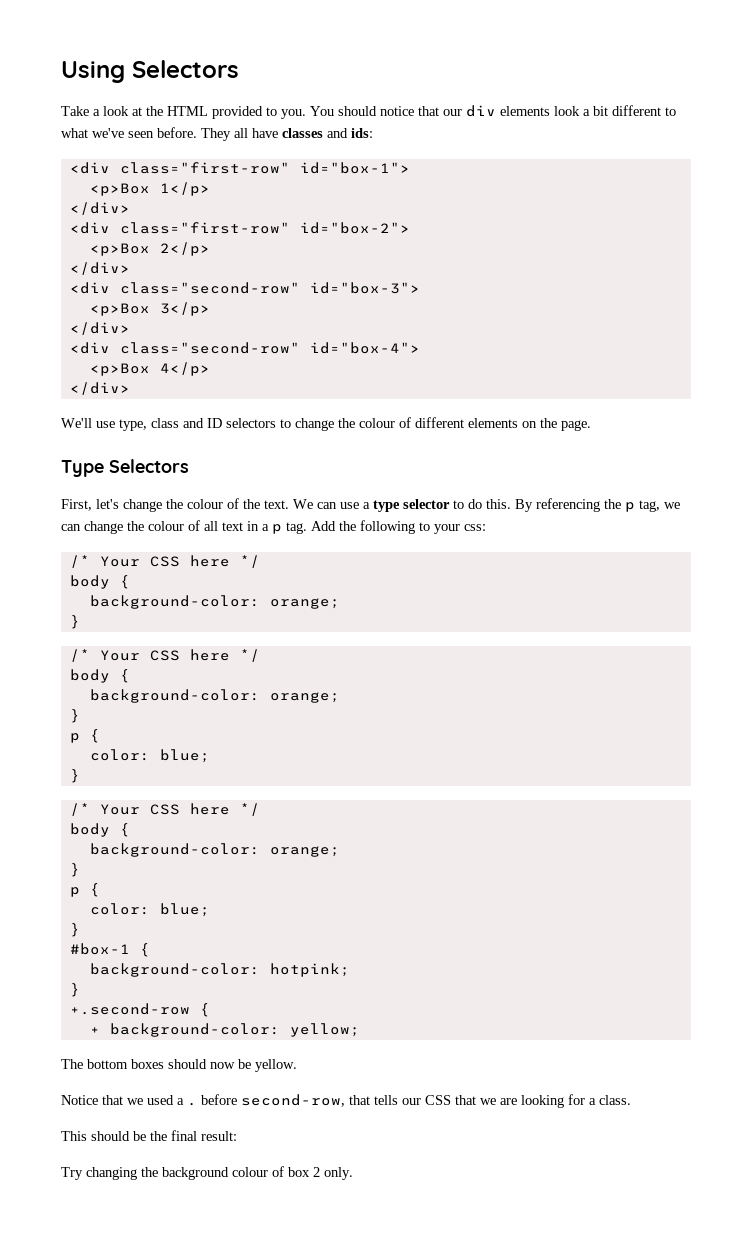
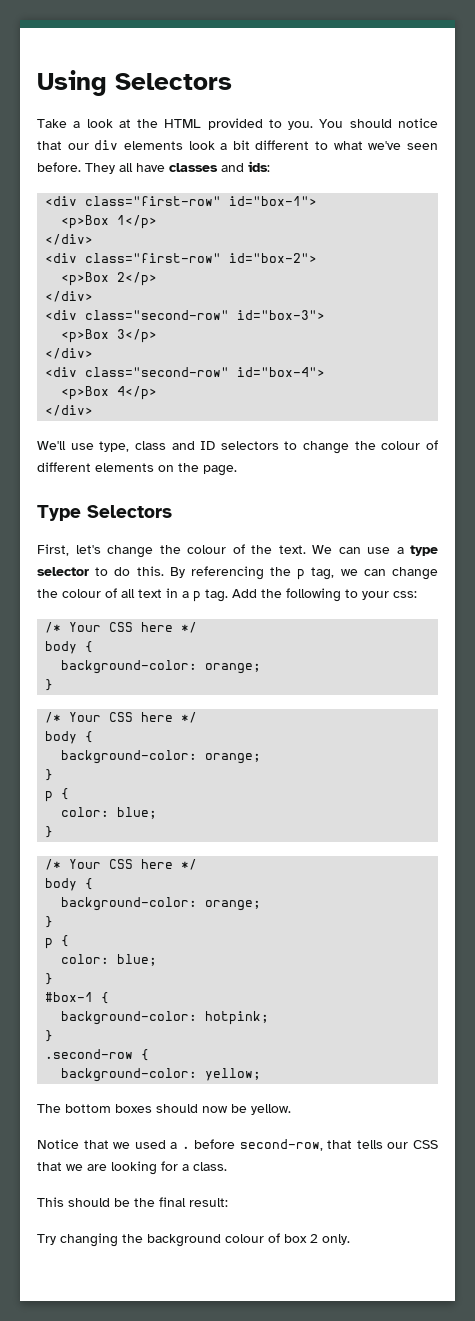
- +.second-row {
- + background-color: yellow;
+ .second-row {
+ background-color: yellow;

